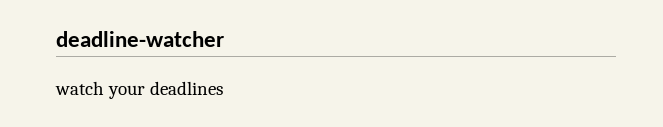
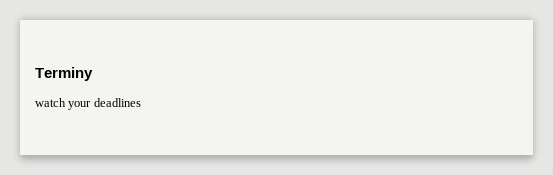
- deadline-watcher
+ Terminy

